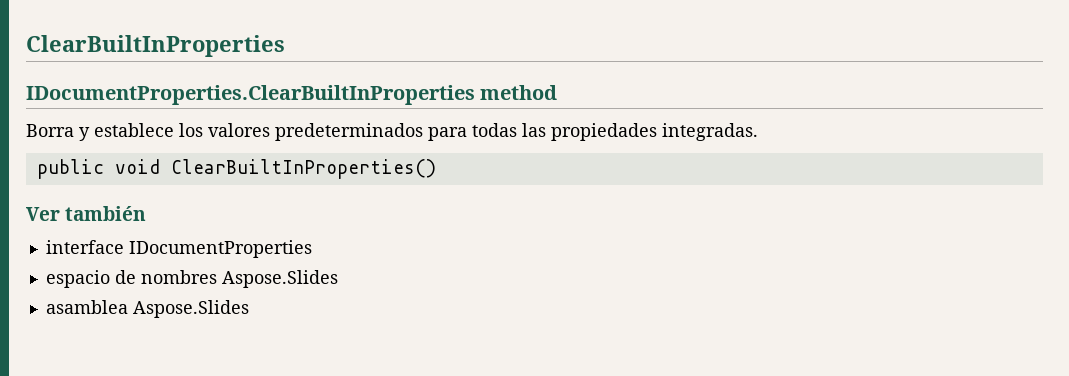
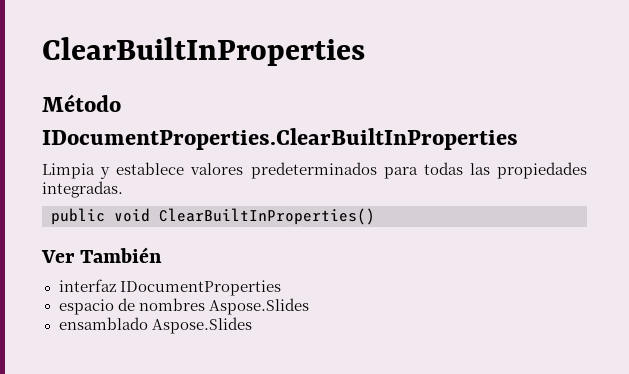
- IDocumentProperties.ClearBuiltInProperties method
- Borra y establece los valores predeterminados para todas las propiedades integradas.
+ Método IDocumentProperties.ClearBuiltInProperties
+ Limpia y establece valores predeterminados para todas las propiedades integradas.
- Ver también
- interface IDocumentProperties
+ Ver También
+ interfaz IDocumentProperties
- asamblea Aspose.Slides
+ ensamblado Aspose.Slides

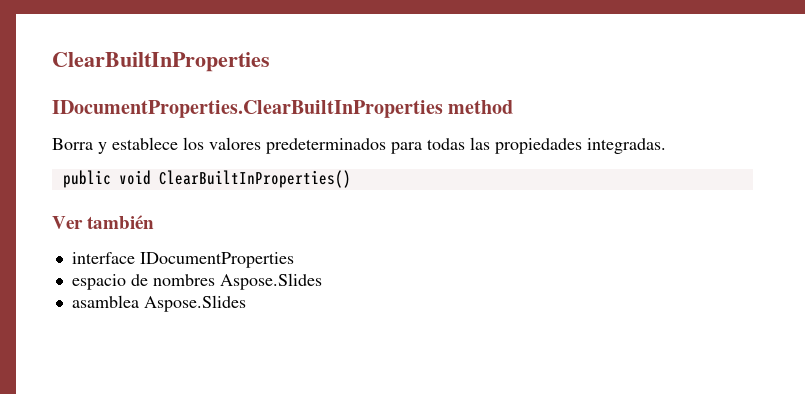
- Método IDocumentProperties.ClearBuiltInProperties
- Limpia y establece valores predeterminados para todas las propiedades integradas.
+ IDocumentProperties.ClearBuiltInProperties method
+ Borra y establece los valores predeterminados para todas las propiedades integradas.
- Ver También
- interfaz IDocumentProperties
+ Ver también
+ interface IDocumentProperties
- ensamblado Aspose.Slides
+ asamblea Aspose.Slides

